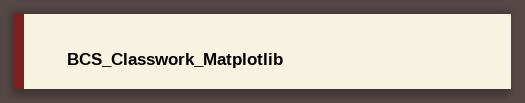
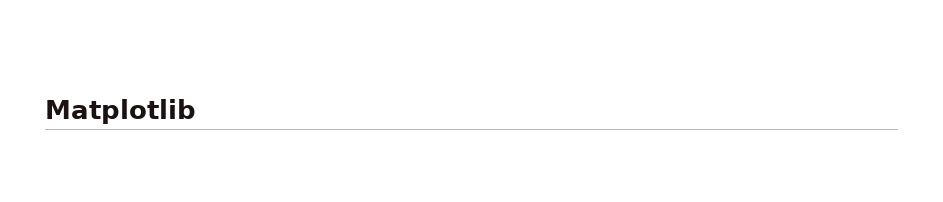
- BCS_Classwork_Matplotlib
+ Matplotlib

